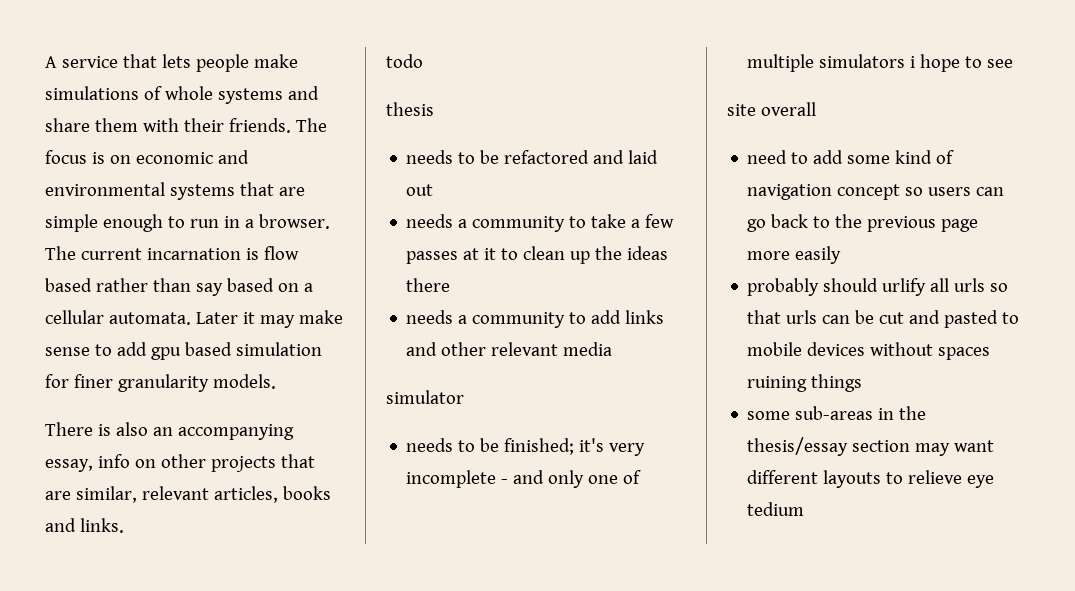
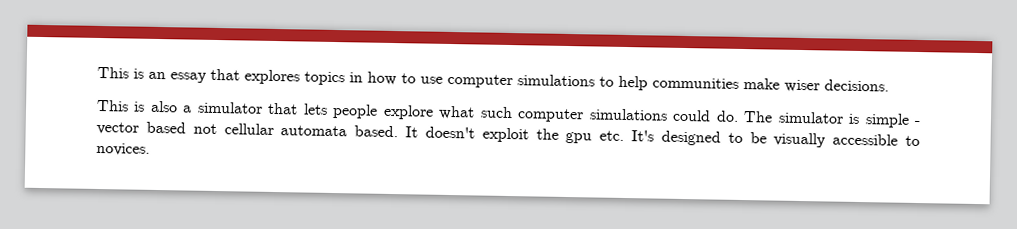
- A service that lets people make simulations of whole systems and share them with their friends. The focus is on economic and environmental systems that are simple enough to run in a browser. The current incarnation is flow based rather than say based on a cellular automata. Later it may make sense to add gpu based simulation for finer granularity models.
- There is also an accompanying essay, info on other projects that are similar, relevant articles, books and links.
- todo
- thesis
- needs to be refactored and laid out
- needs a community to take a few passes at it to clean up the ideas there
- needs a community to add links and other relevant media
- simulator
- needs to be finished; it's very incomplete - and only one of multiple simulators i hope to see
- site overall
- need to add some kind of navigation concept so users can go back to the previous page more easily
- probably should urlify all urls so that urls can be cut and pasted to mobile devices without spaces ruining things
- some sub-areas in the thesis/essay section may want different layouts to relieve eye tedium
+ This is an essay that explores topics in how to use computer simulations to help communities make wiser decisions.
+ This is also a simulator that lets people explore what such computer simulations could do. The simulator is simple - vector based not cellular automata based. It doesn't exploit the gpu etc. It's designed to be visually accessible to novices.

